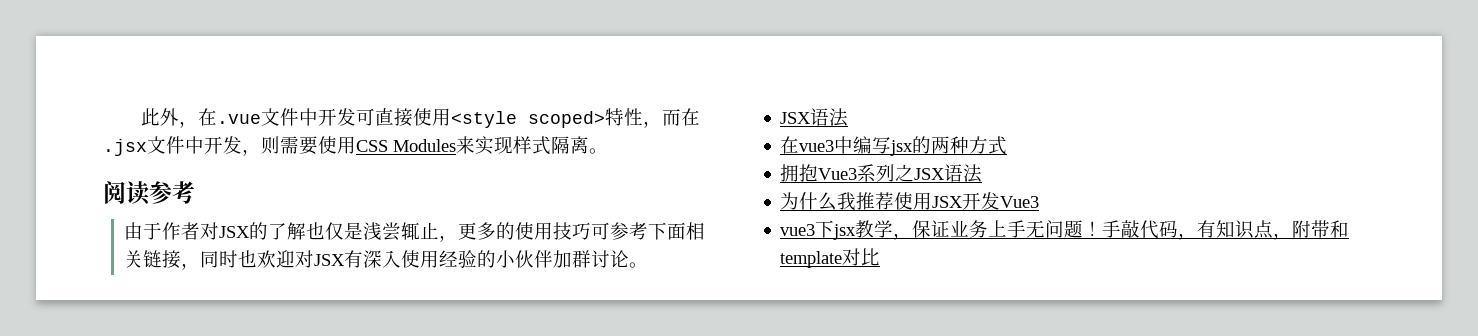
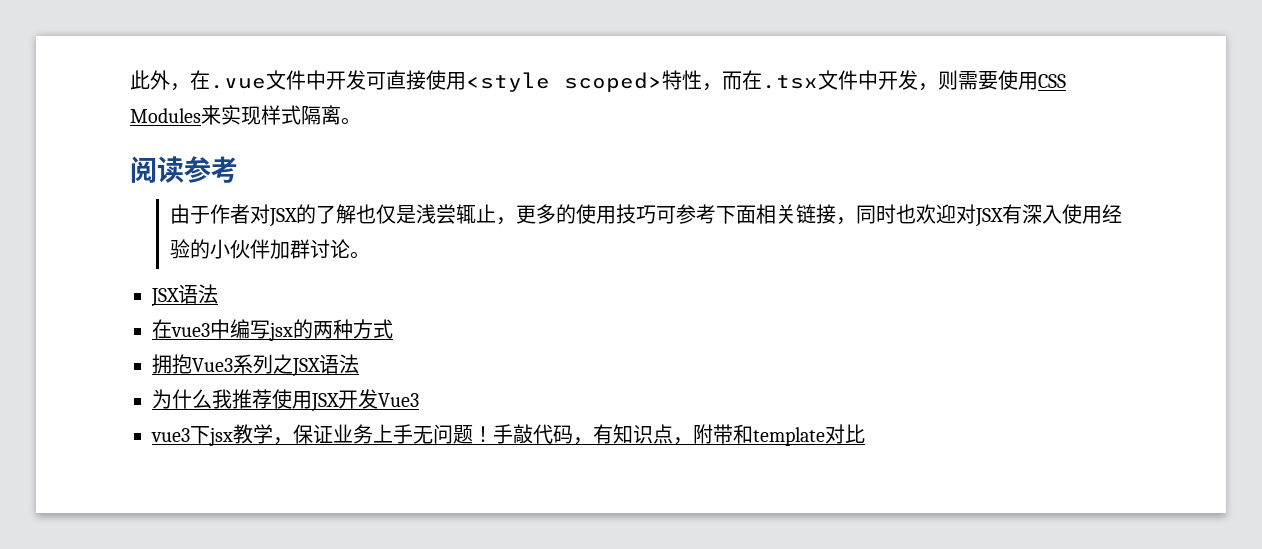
- 此外，在.vue文件中开发可直接使用<style scoped>特性，而在.jsx文件中开发，则需要使用CSS Modules来实现样式隔离。
+ 此外，在.vue文件中开发可直接使用<style scoped>特性，而在.tsx文件中开发，则需要使用CSS Modules来实现样式隔离。

